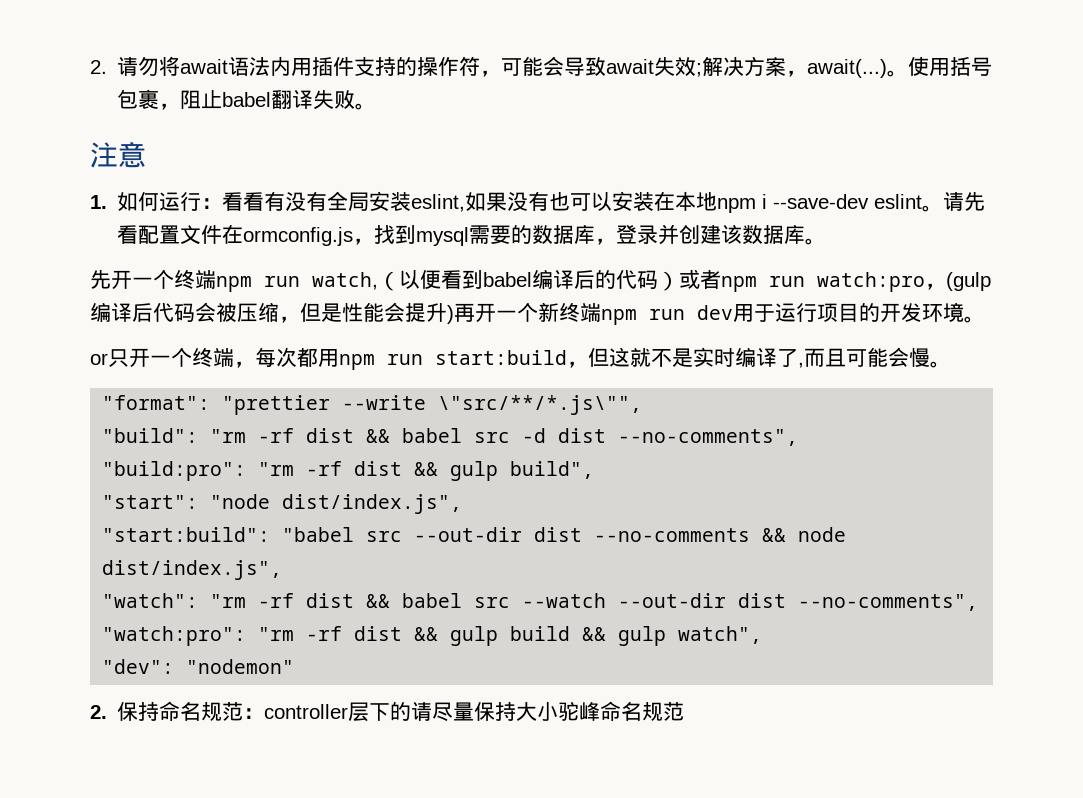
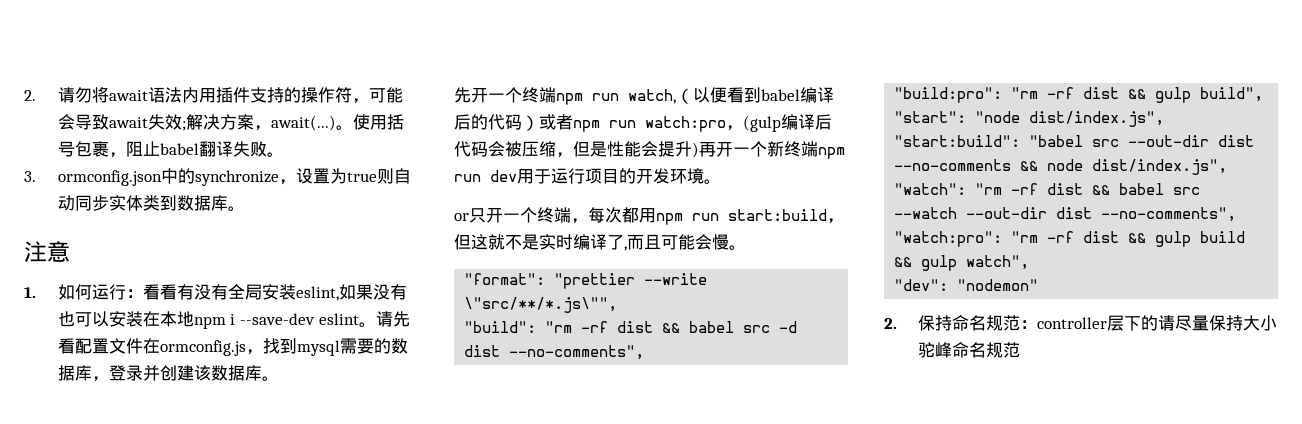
+ 3. ormconfig.json中的synchronize，设置为true则自动同步实体类到数据库。

